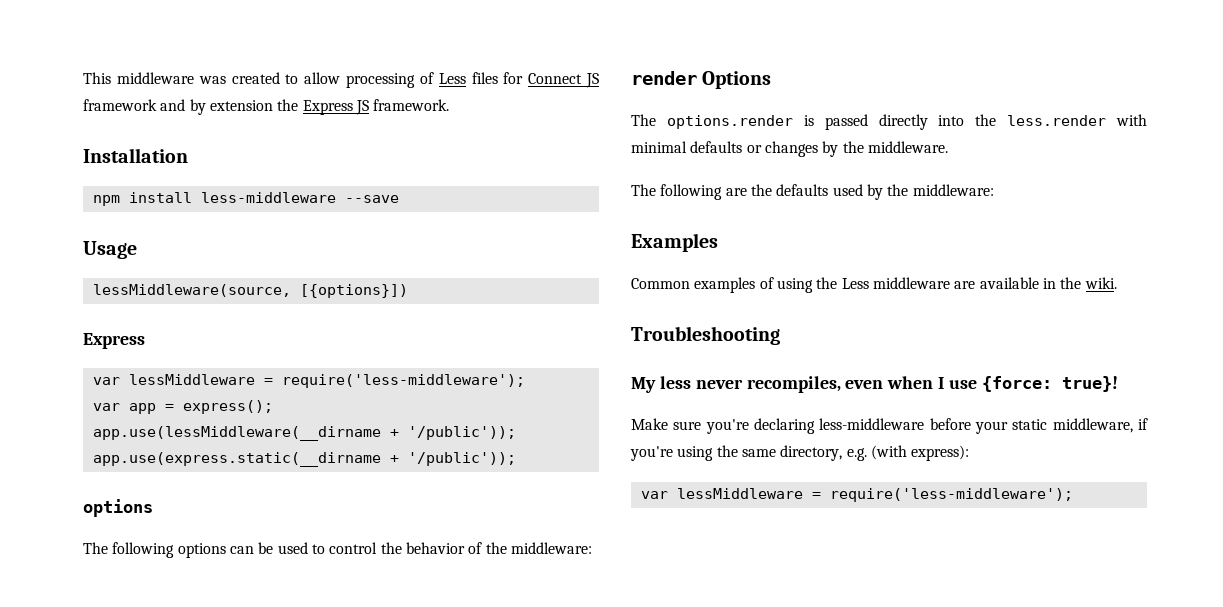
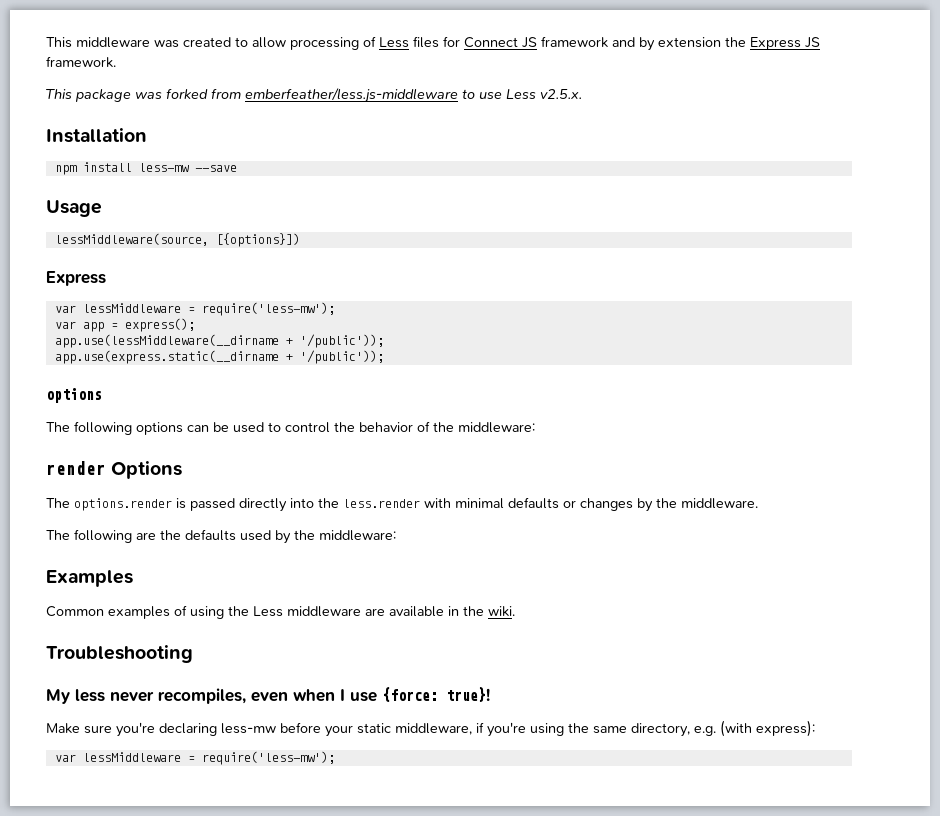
+ This package was forked from emberfeather/less.js-middleware to use Less v2.5.x.
- npm install less-middleware --save
+ npm install less-mw --save
  lessMiddleware(source, [{options}])
  Express
- var lessMiddleware = require('less-middleware');
+ var lessMiddleware = require('less-mw');
- Make sure you're declaring less-middleware before your static middleware, if you're using the same directory, e.g. (with express):
- var lessMiddleware = require('less-middleware');
+ Make sure you're declaring less-mw before your static middleware, if you're using the same directory, e.g. (with express):
+ var lessMiddleware = require('less-mw');

